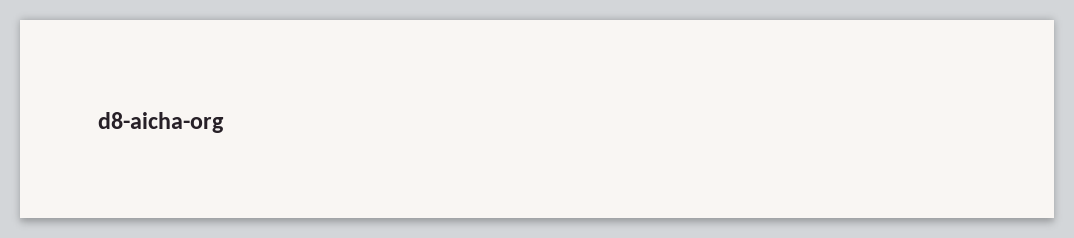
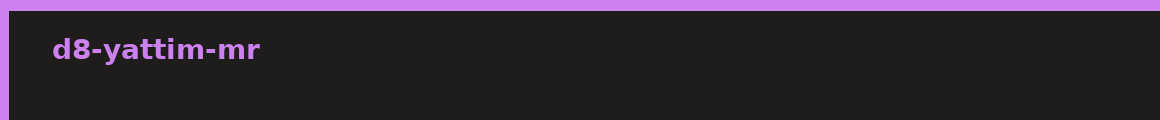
- d8-aicha-org
+ d8-yattim-mr

